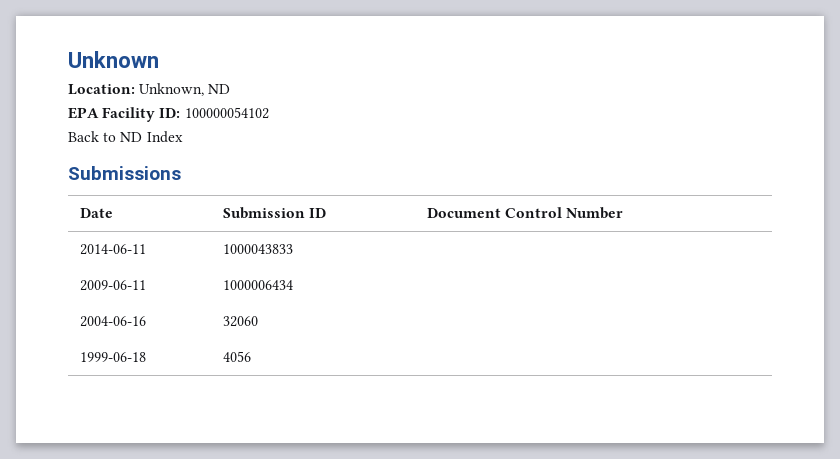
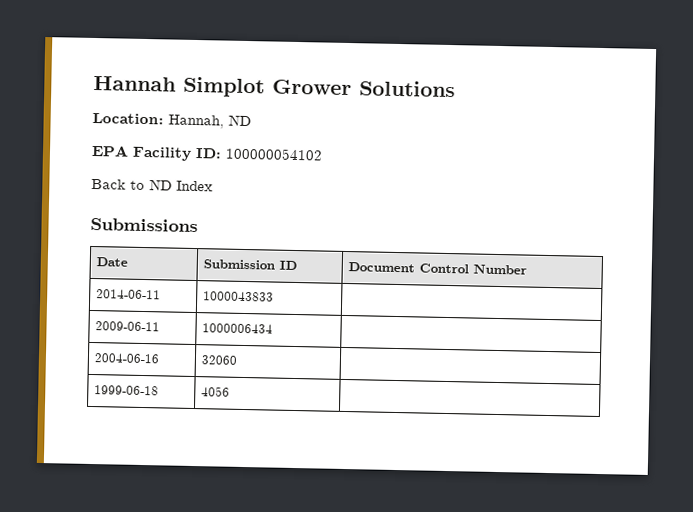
- Unknown
+ Hannah Simplot Grower Solutions
- Location: Unknown, ND
+ Location: Hannah, ND

